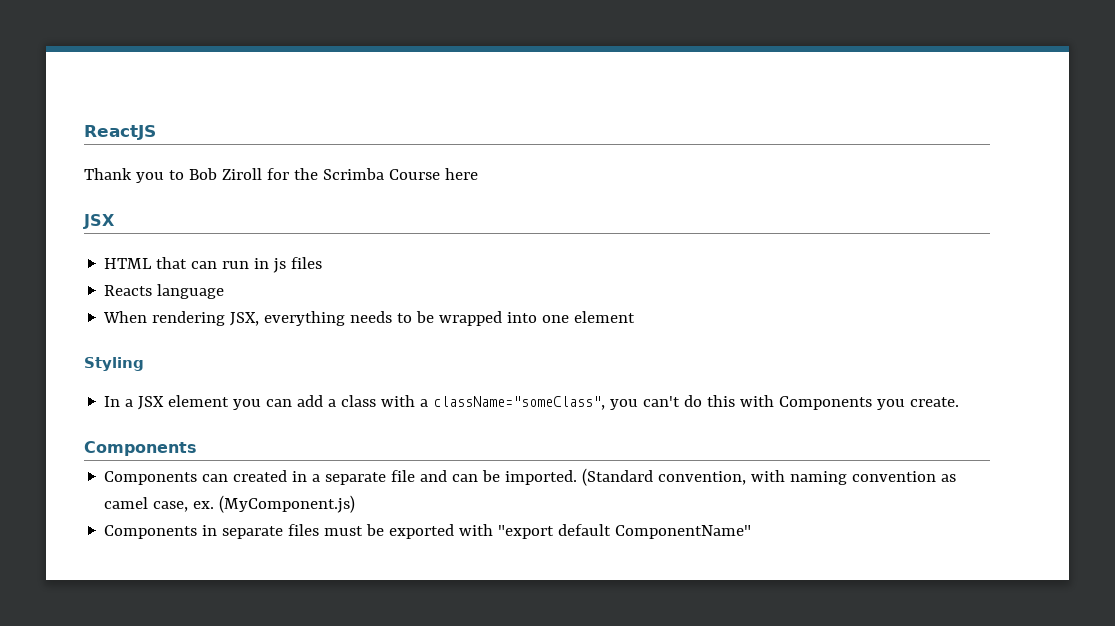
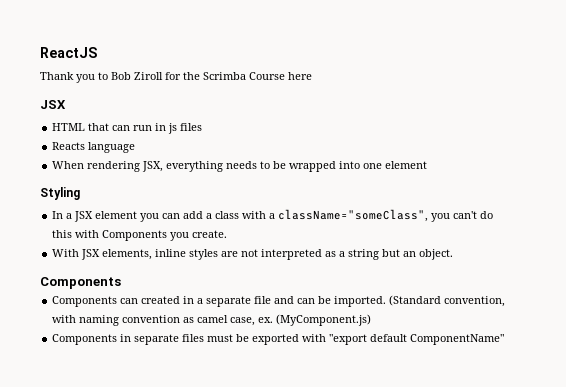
+ With JSX elements, inline styles are not interpreted as a string but an object.

